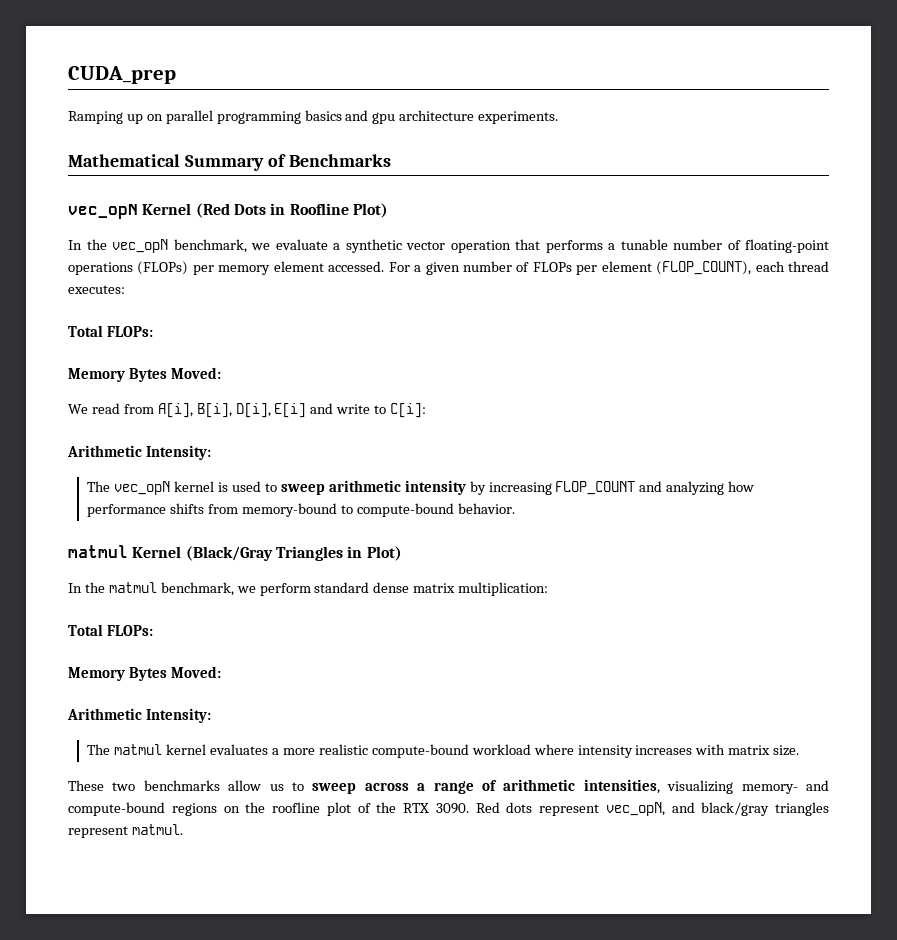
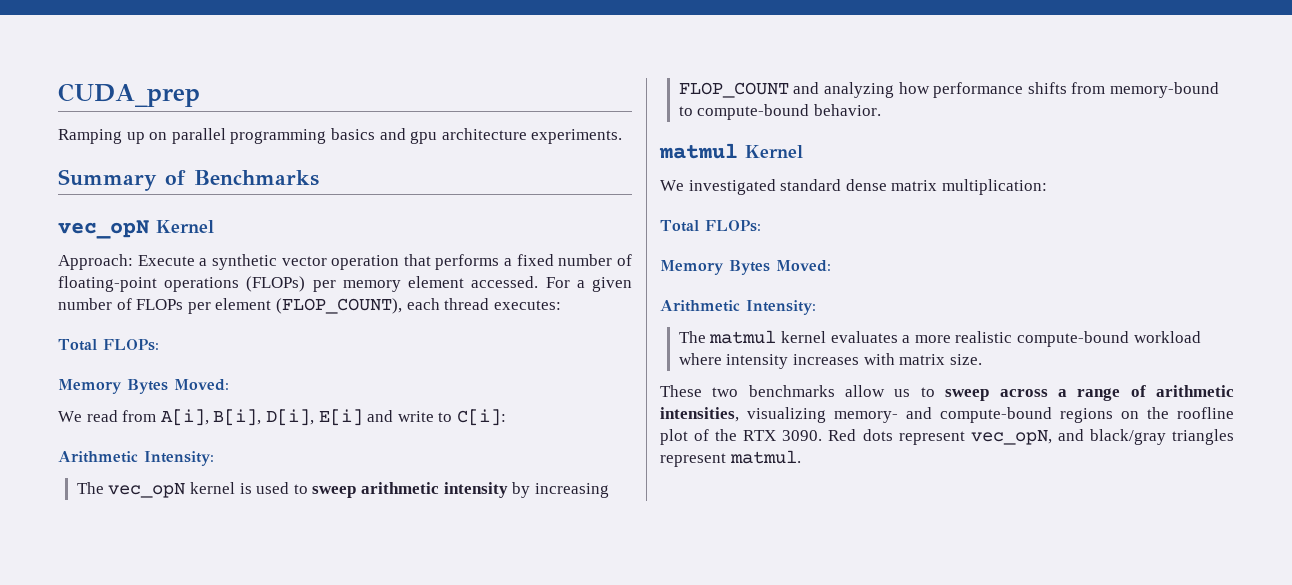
- Mathematical Summary of Benchmarks
+ Summary of Benchmarks
- vec_opN Kernel (Red Dots in Roofline Plot)
- In the vec_opN benchmark, we evaluate a synthetic vector operation that performs a tunable number of floating-point operations (FLOPs) per memory element accessed.
+ vec_opN Kernel
+ Approach: Execute a synthetic vector operation that performs a fixed number of floating-point operations (FLOPs) per memory element accessed.
- matmul Kernel (Black/Gray Triangles in Plot)
- In the matmul benchmark, we perform standard dense matrix multiplication:
+ matmul Kernel
+ We investigated standard dense matrix multiplication:

